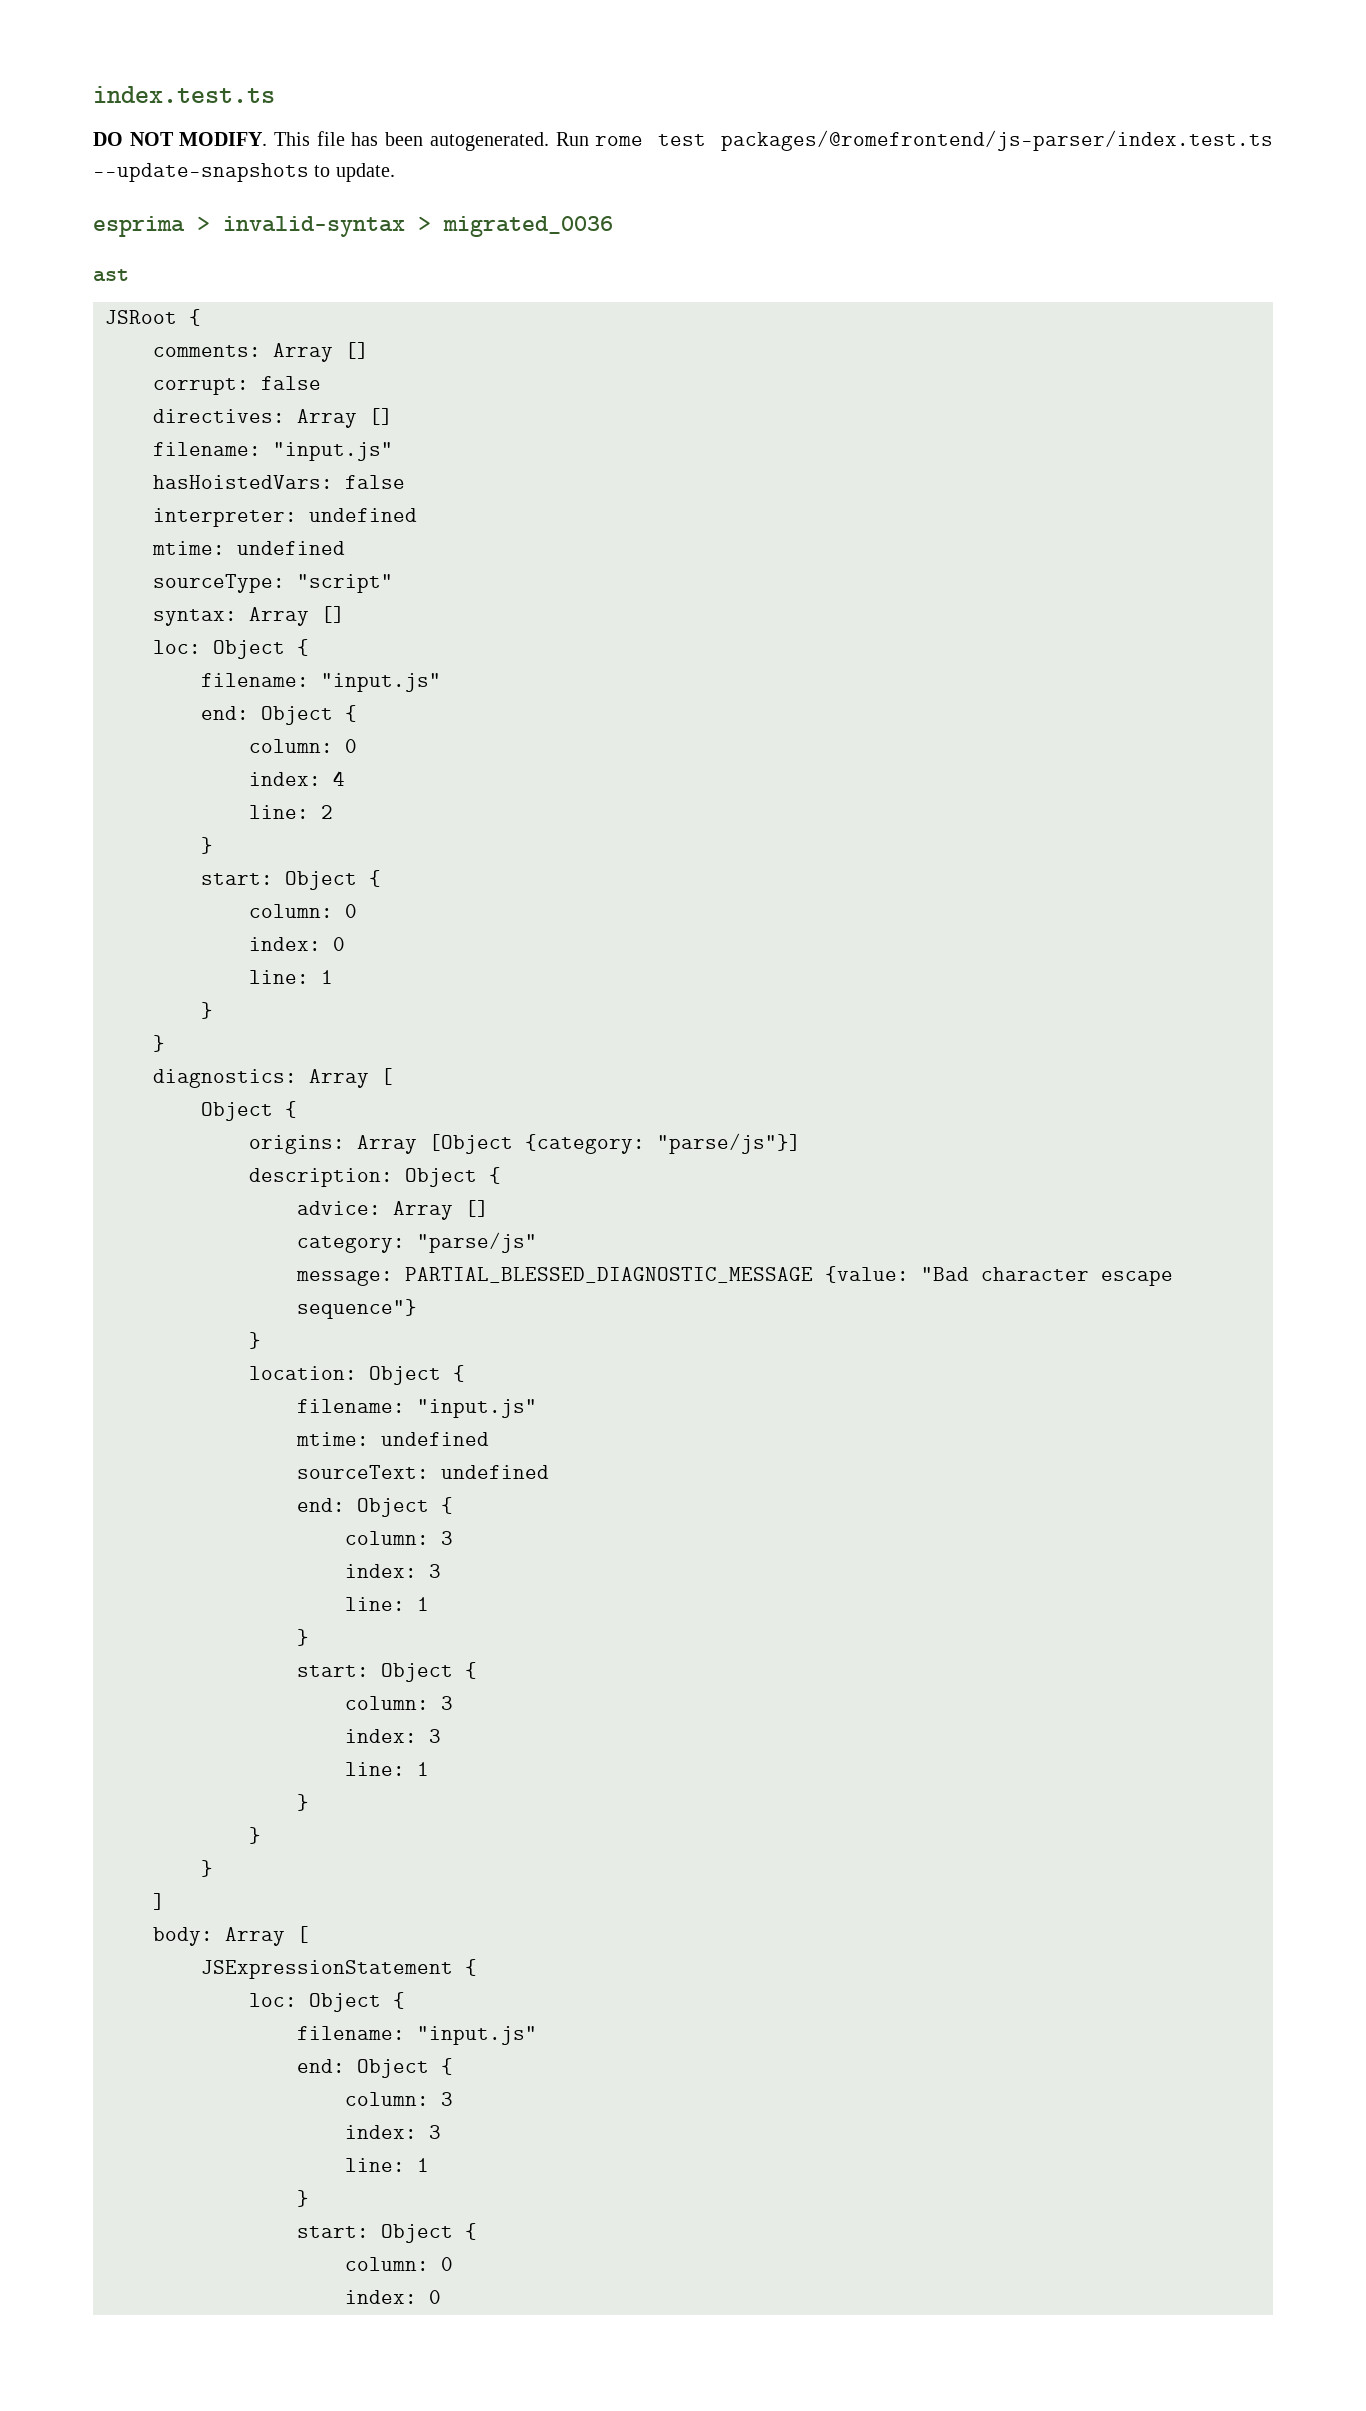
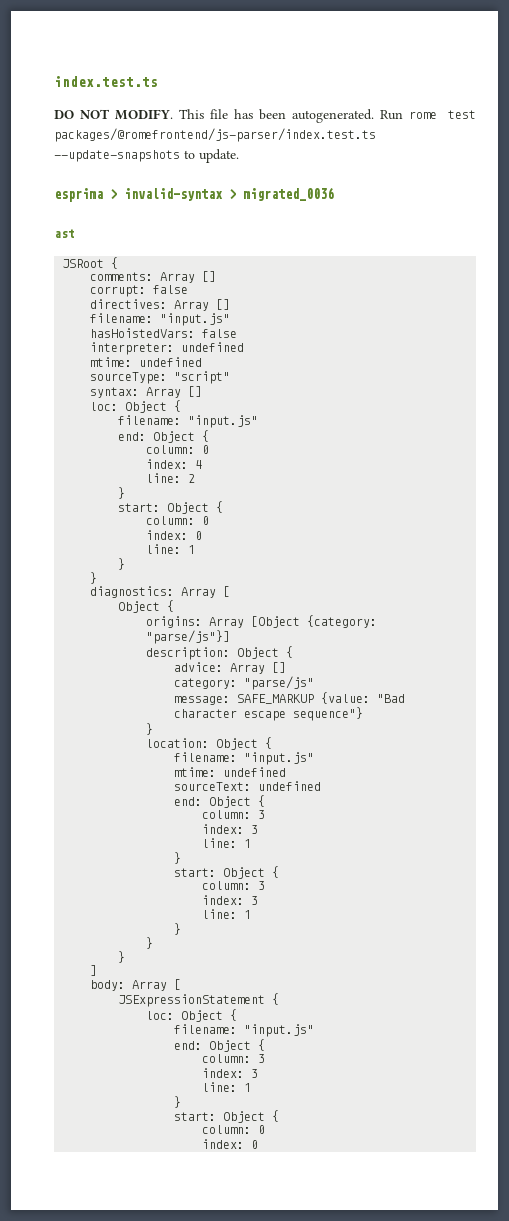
- message: PARTIAL_BLESSED_DIAGNOSTIC_MESSAGE {value: "Bad character escape sequence"}
+ message: SAFE_MARKUP {value: "Bad character escape sequence"}

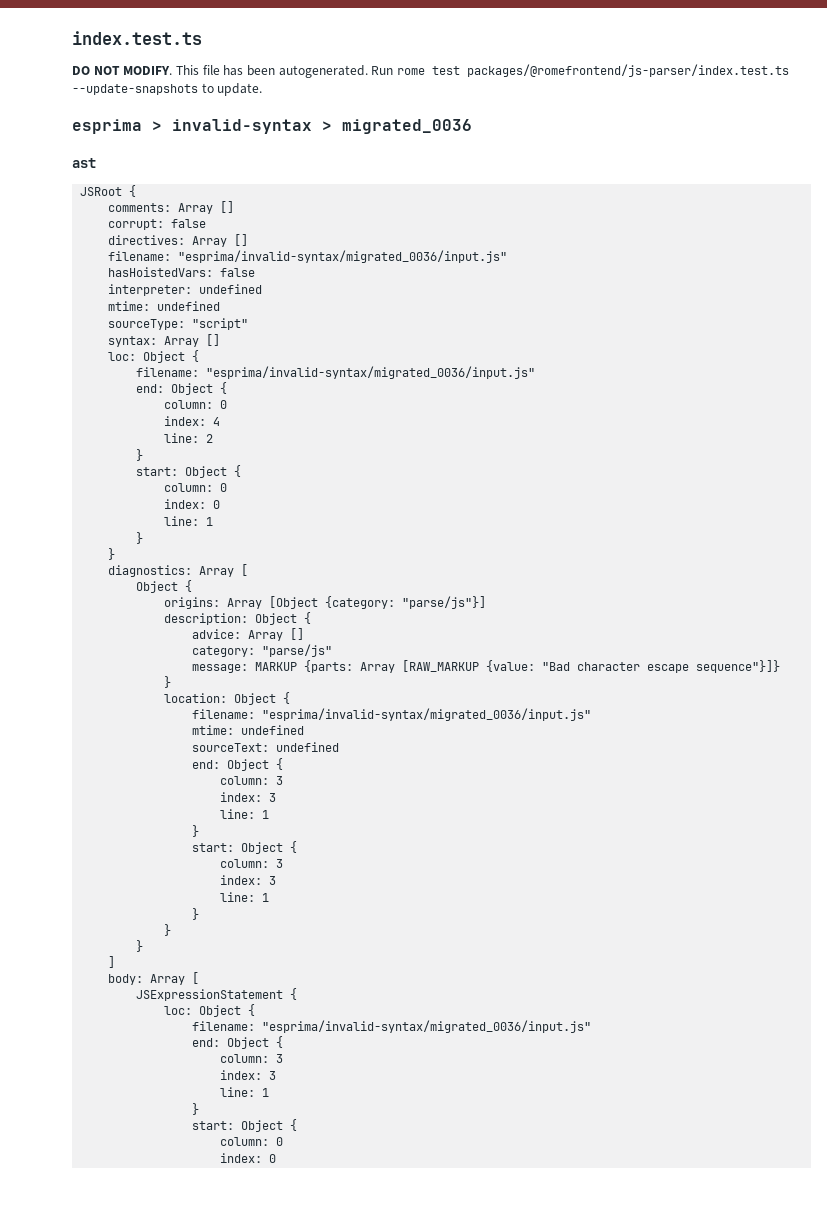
  directives: Array []
- filename: "input.js"
+ filename: "esprima/invalid-syntax/migrated_0036/input.js"
  syntax: Array []
  loc: Object {
- filename: "input.js"
+ filename: "esprima/invalid-syntax/migrated_0036/input.js"
- message: SAFE_MARKUP {value: "Bad character escape sequence"}
+ message: MARKUP {parts: Array [RAW_MARKUP {value: "Bad character escape sequence"}]}
  location: Object {
- filename: "input.js"
+ filename: "esprima/invalid-syntax/migrated_0036/input.js"
  JSExpressionStatement {
  loc: Object {
- filename: "input.js"
+ filename: "esprima/invalid-syntax/migrated_0036/input.js"

